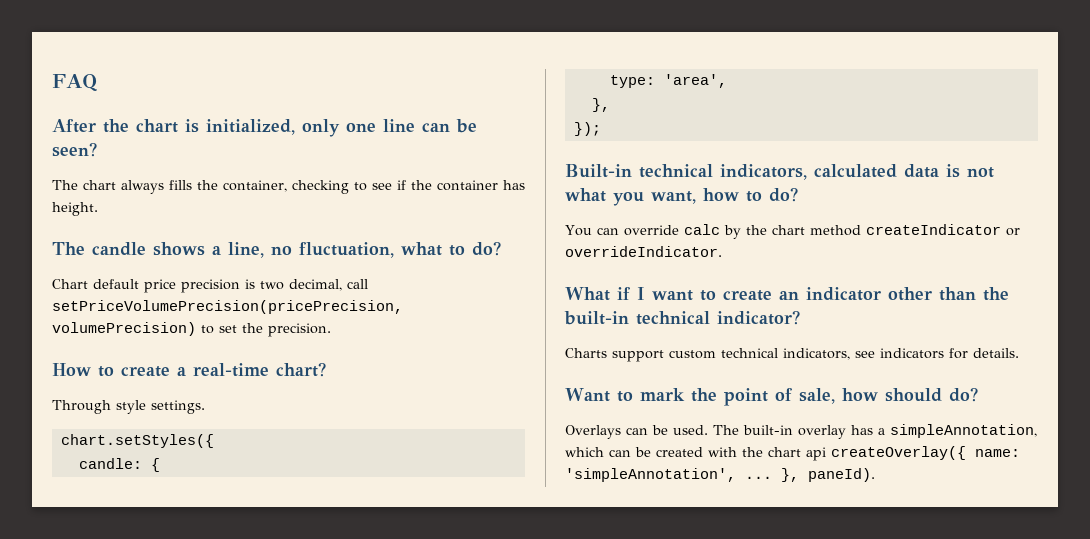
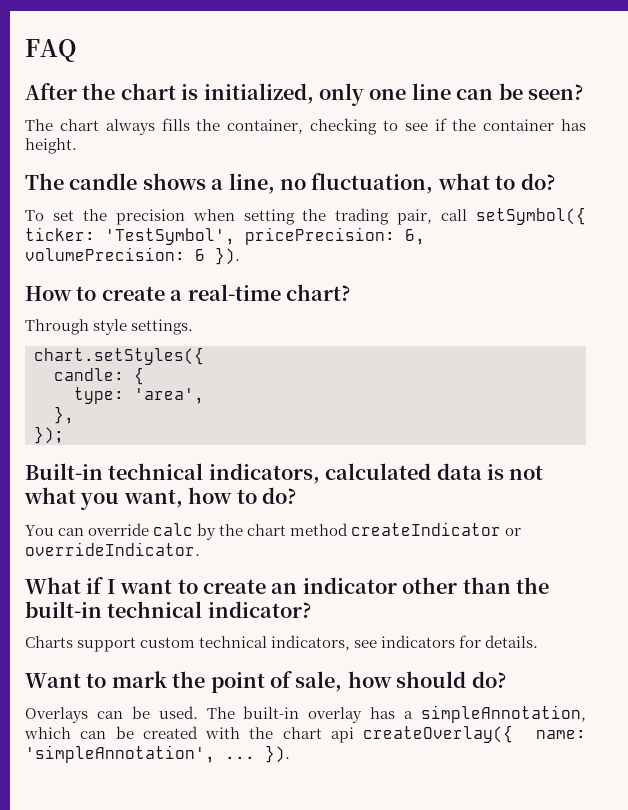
- Chart default price precision is two decimal, call setPriceVolumePrecision(pricePrecision, volumePrecision) to set the precision.
+ To set the precision when setting the trading pair, call setSymbol({ ticker: 'TestSymbol', pricePrecision: 6, volumePrecision: 6 }).
- The built-in overlay has a simpleAnnotation, which can be created with the chart api createOverlay({ name: 'simpleAnnotation', ... }, paneId).
+ The built-in overlay has a simpleAnnotation, which can be created with the chart api createOverlay({ name: 'simpleAnnotation', ... }).

